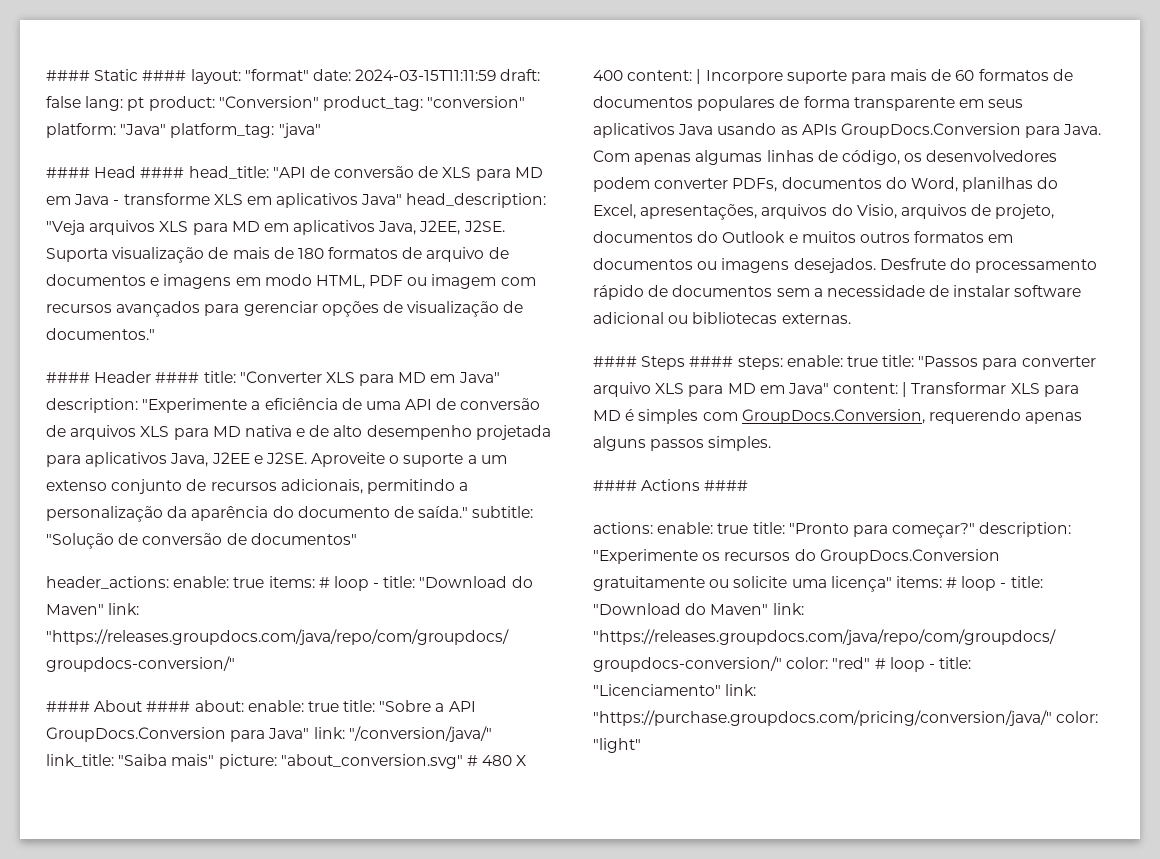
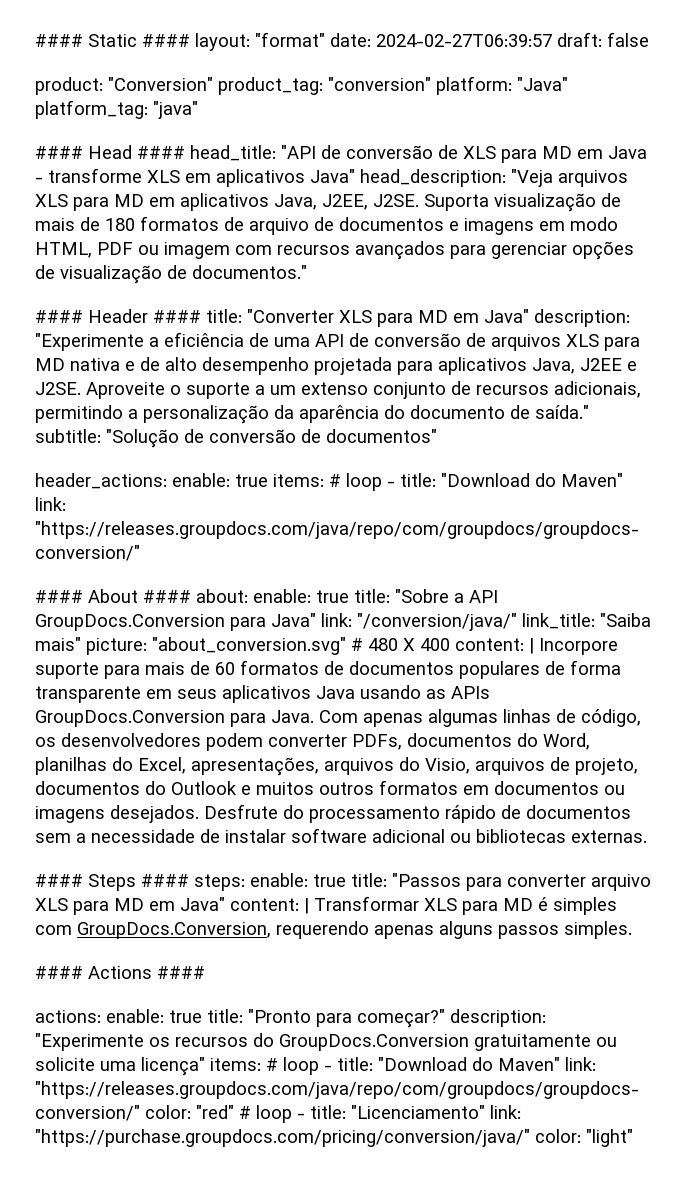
- #### Static #### layout: "format" date: 2024-03-15T11:11:59 draft: false lang: pt product: "Conversion" product_tag: "conversion" platform: "Java" platform_tag: "java"
+ #### Static #### layout: "format" date: 2024-02-27T06:39:57 draft: false
+ product: "Conversion" product_tag: "conversion" platform: "Java" platform_tag: "java"

